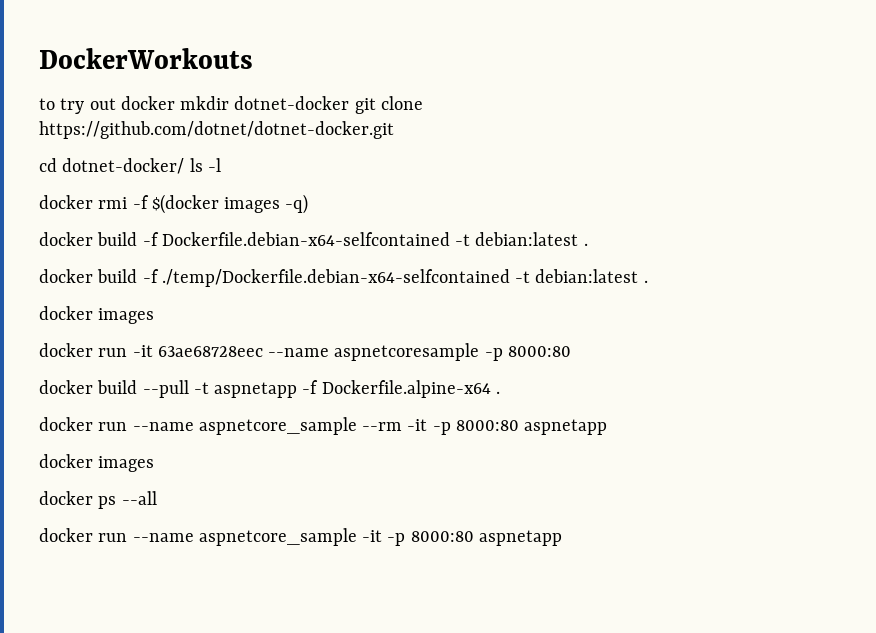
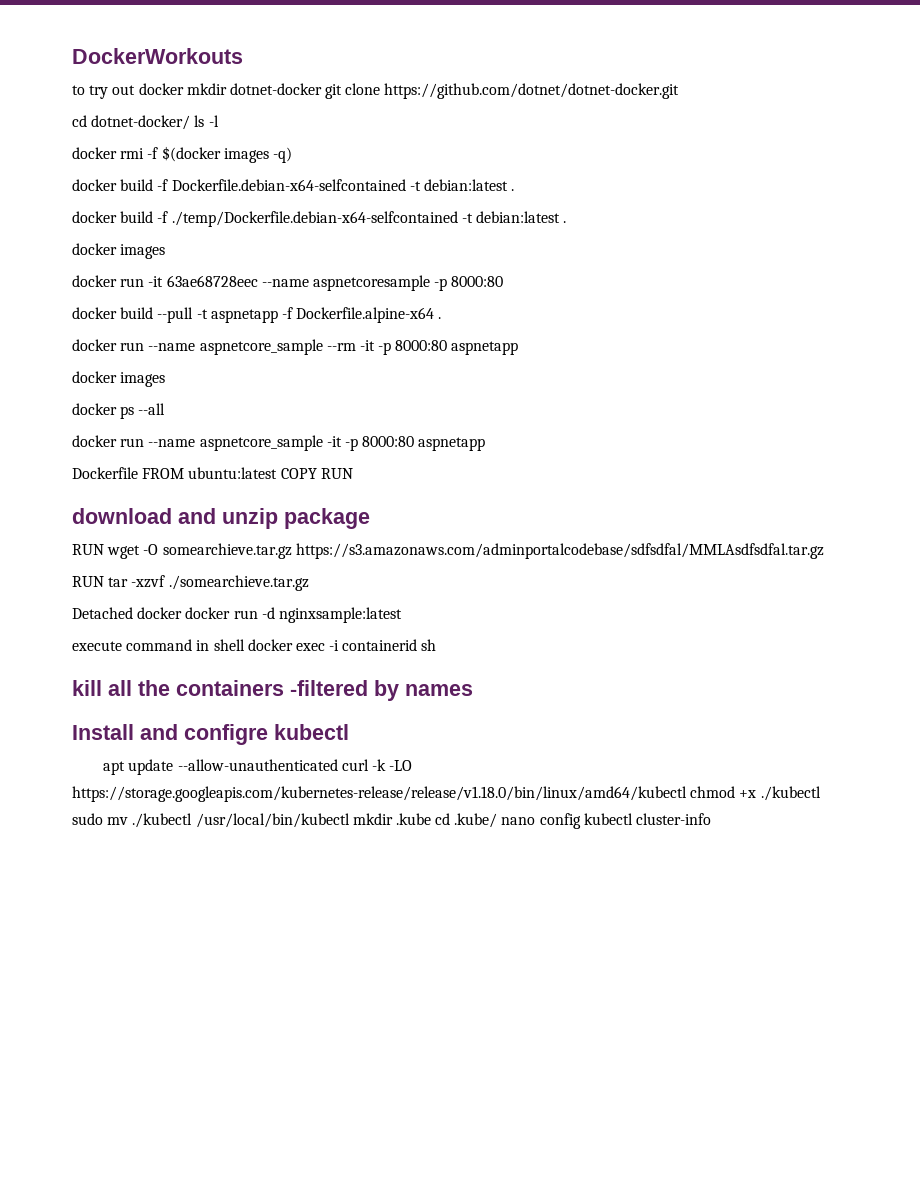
+ Dockerfile FROM ubuntu:latest COPY RUN
+ download and unzip package
+ RUN wget -O somearchieve.tar.gz https://s3.amazonaws.com/adminportalcodebase/sdfsdfal/MMLAsdfsdfal.tar.gz
+ RUN tar -xzvf ./somearchieve.tar.gz
+ Detached docker docker run -d nginxsample:latest
+ execute command in shell docker exec -i containerid sh
+ kill all the containers -filtered by names
+ Install and configre kubectl
+ apt update --allow-unauthenticated curl -k -LO https://storage.googleapis.com/kubernetes-release/release/v1.18.0/bin/linux/amd64/kubectl chmod +x ./kubectl sudo mv ./kubectl /usr/local/bin/kubectl mkdir .kube cd .kube/ nano config kubectl cluster-info

